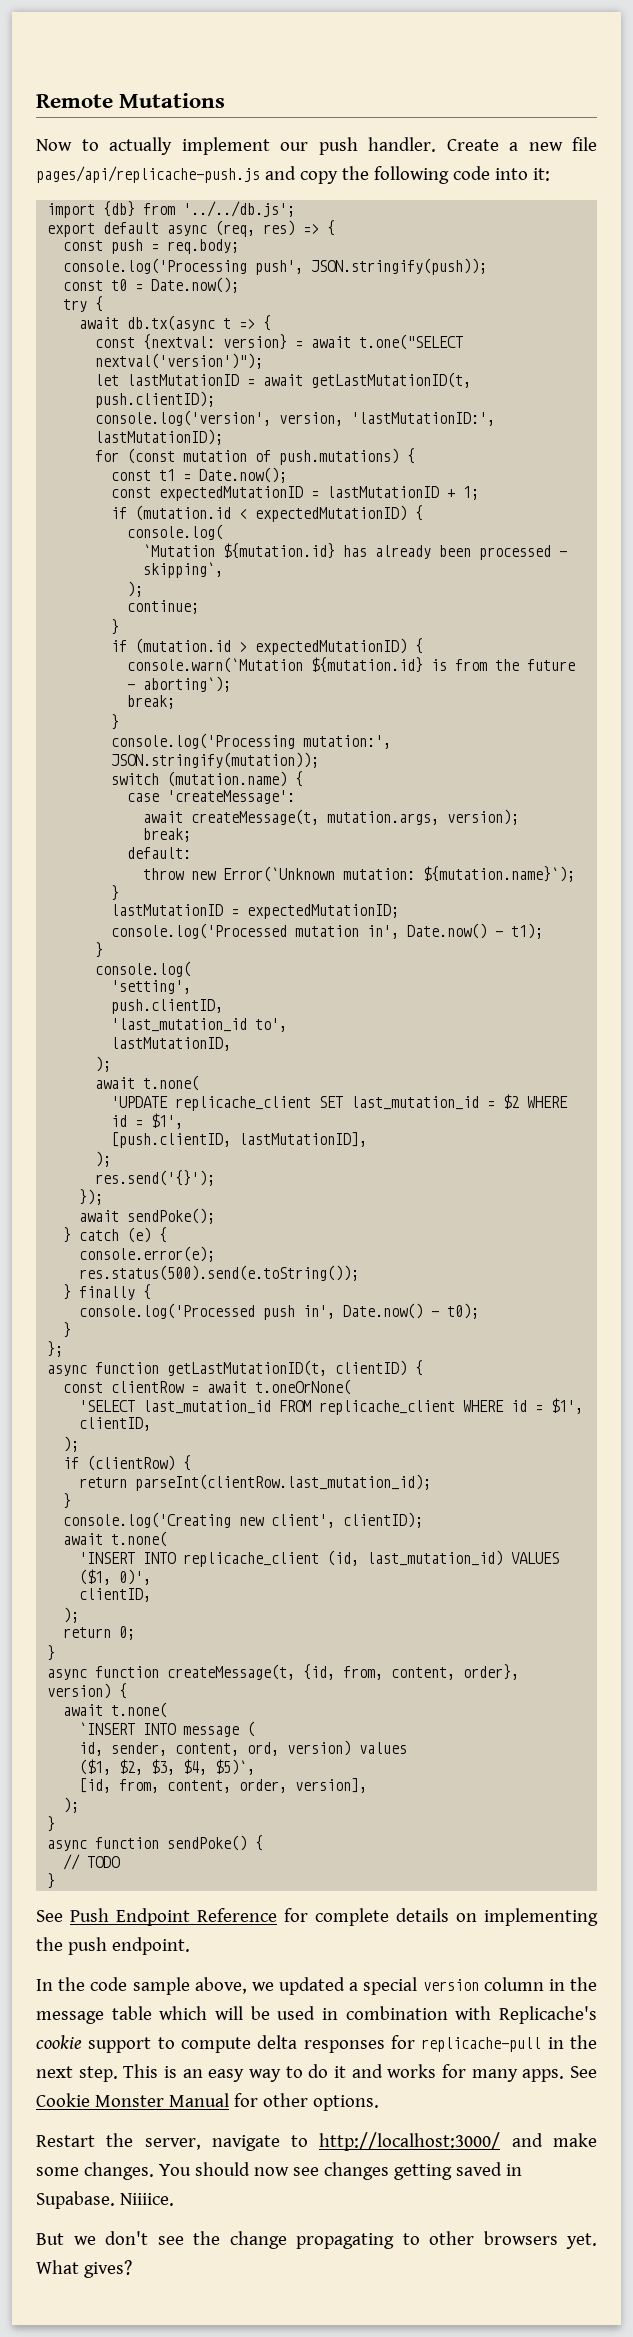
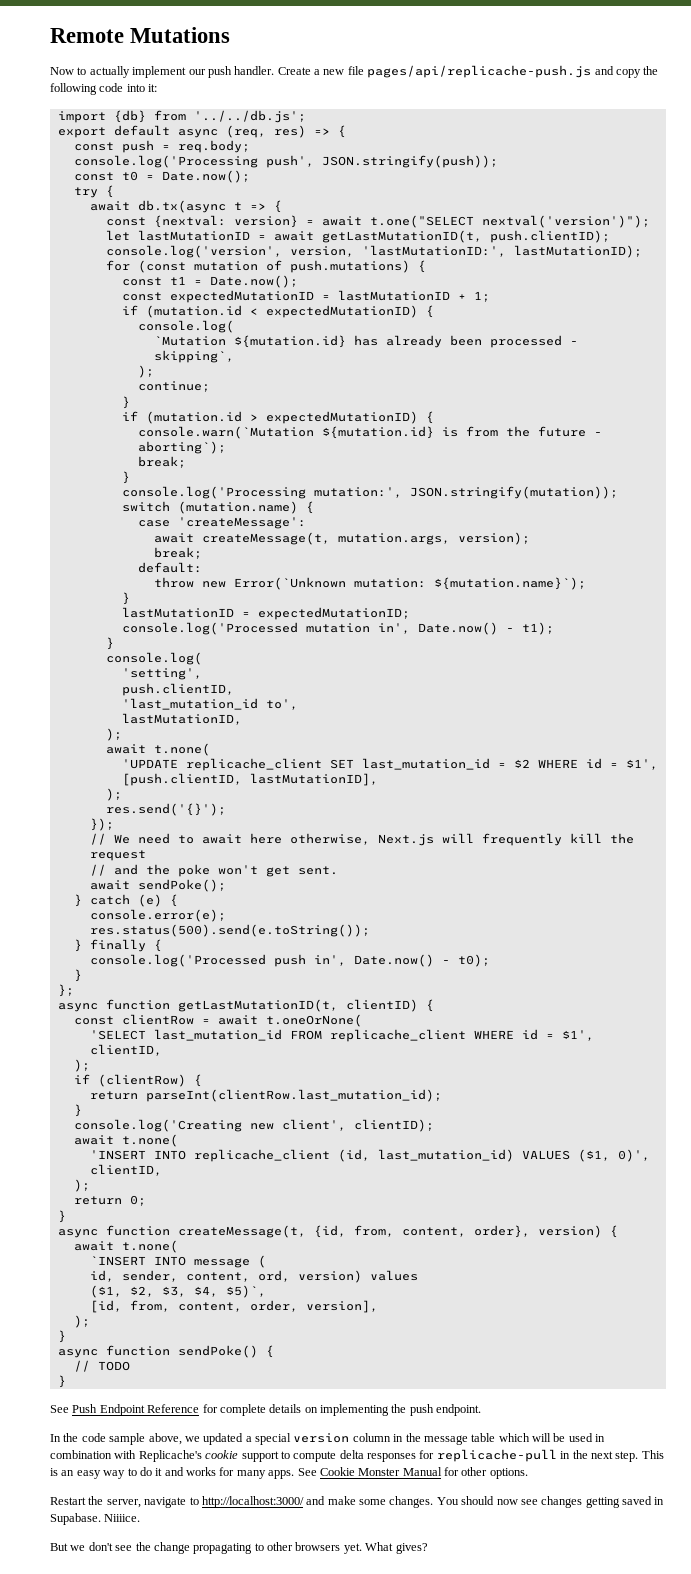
+ // We need to await here otherwise, Next.js will frequently kill the request
+ // and the poke won't get sent.

